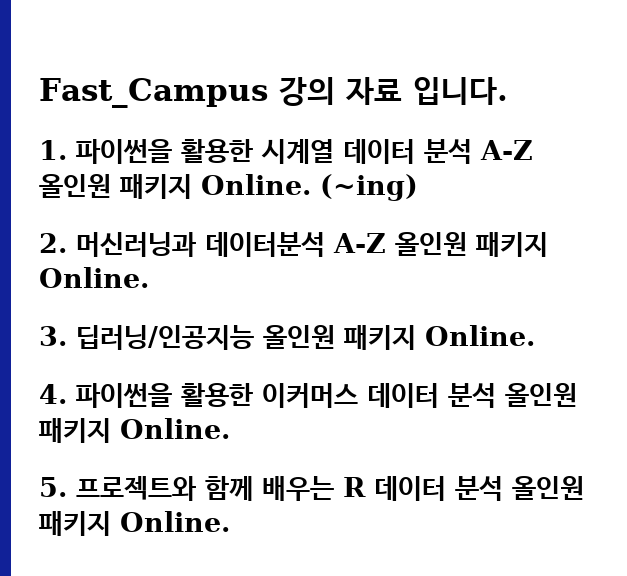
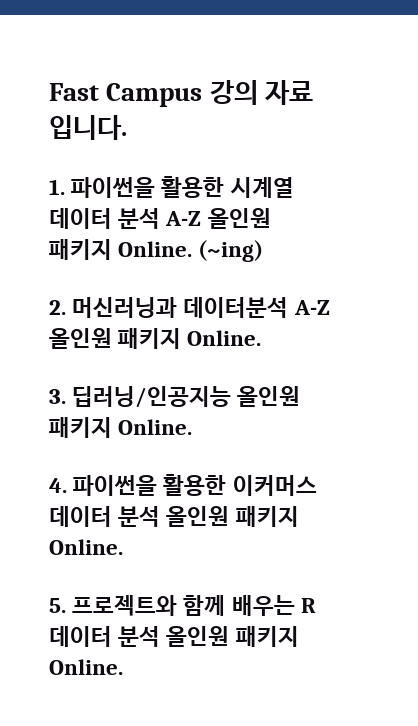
- Fast_Campus 강의 자료 입니다.
+ Fast Campus 강의 자료 입니다.

